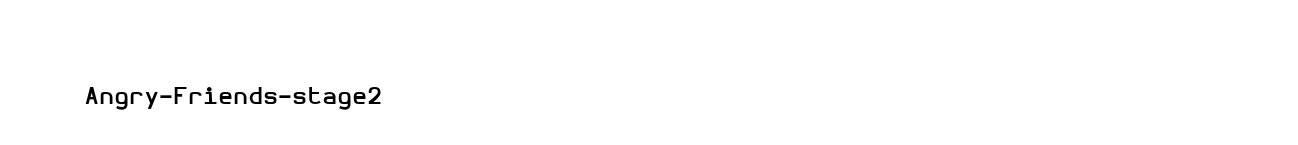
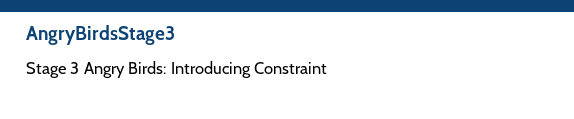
- Angry-Friends-stage2
+ AngryBirdsStage3
+ Stage 3 Angry Birds: Introducing Constraint

